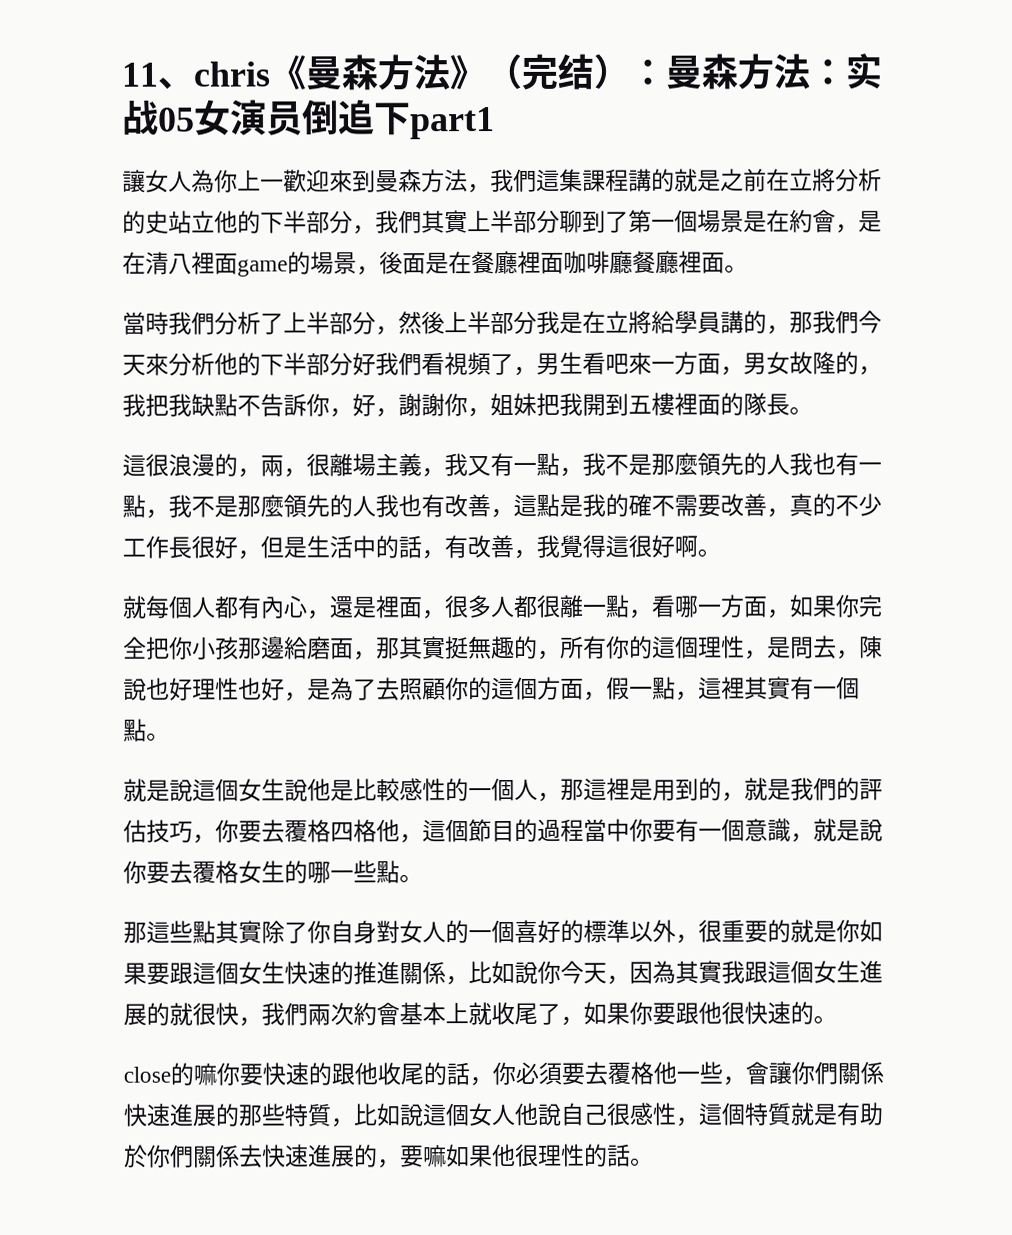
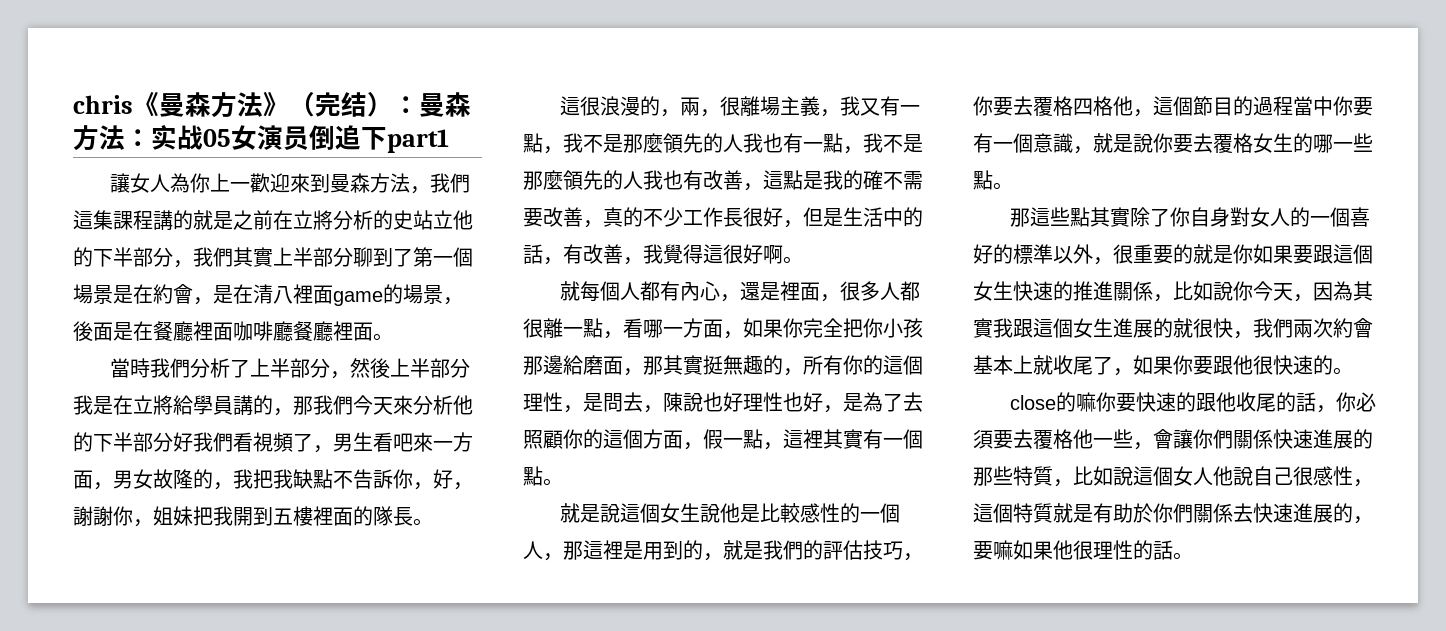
- 11、chris《曼森方法》（完结）：曼森方法：实战05女演员倒追下part1
+ chris《曼森方法》（完结）：曼森方法：实战05女演员倒追下part1

